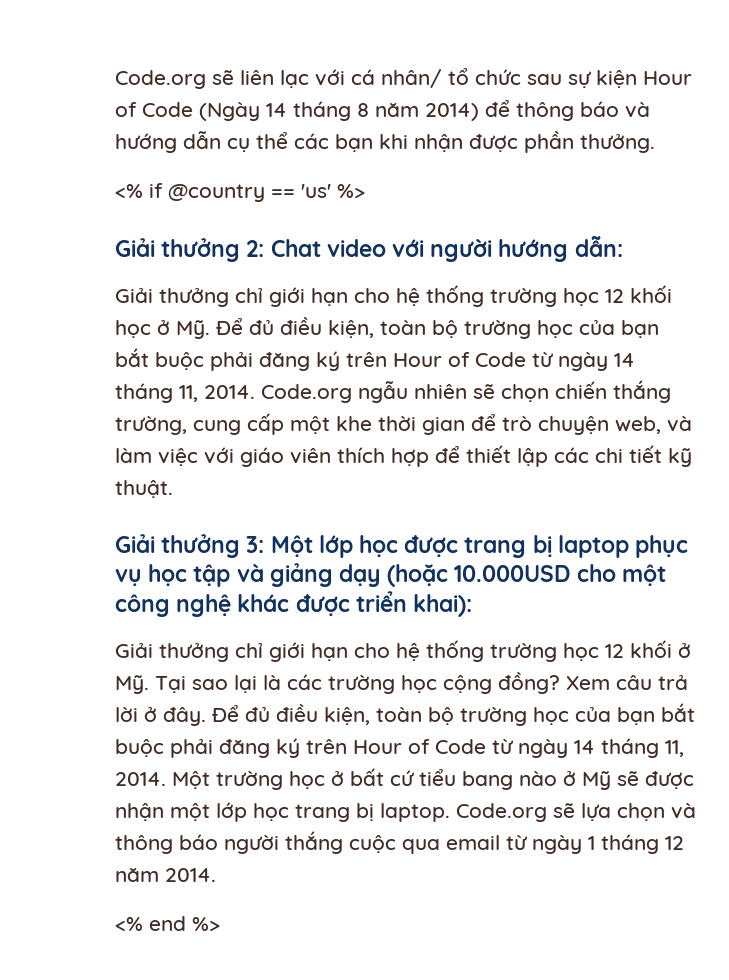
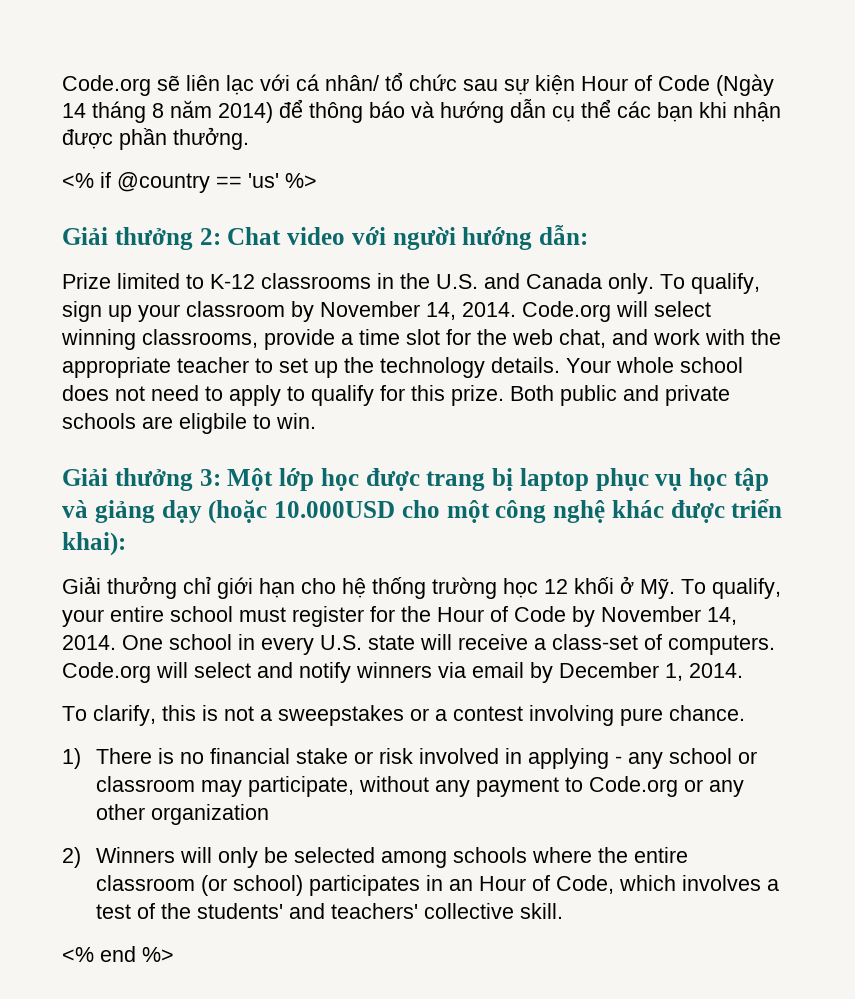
- Giải thưởng chỉ giới hạn cho hệ thống trường học 12 khối học ở Mỹ. Để đủ điều kiện, toàn bộ trường học của bạn bắt buộc phải đăng ký trên Hour of Code từ ngày 14 tháng 11, 2014. Code.org ngẫu nhiên sẽ chọn chiến thắng trường, cung cấp một khe thời gian để trò chuyện web, và làm việc với giáo viên thích hợp để thiết lập các chi tiết kỹ thuật.
+ Prize limited to K-12 classrooms in the U.S. and Canada only. To qualify, sign up your classroom by November 14, 2014. Code.org will select winning classrooms, provide a time slot for the web chat, and work with the appropriate teacher to set up the technology details. Your whole school does not need to apply to qualify for this prize. Both public and private schools are eligbile to win.
- Giải thưởng chỉ giới hạn cho hệ thống trường học 12 khối ở Mỹ. Tại sao lại là các trường học cộng đồng? Xem câu trả lời ở đây. Để đủ điều kiện, toàn bộ trường học của bạn bắt buộc phải đăng ký trên Hour of Code từ ngày 14 tháng 11, 2014. Một trường học ở bất cứ tiểu bang nào ở Mỹ sẽ được nhận một lớp học trang bị laptop. Code.org sẽ lựa chọn và thông báo người thắng cuộc qua email từ ngày 1 tháng 12 năm 2014.
+ Giải thưởng chỉ giới hạn cho hệ thống trường học 12 khối ở Mỹ. To qualify, your entire school must register for the Hour of Code by November 14, 2014. One school in every U.S. state will receive a class-set of computers. Code.org will select and notify winners via email by December 1, 2014.
+ To clarify, this is not a sweepstakes or a contest involving pure chance.
+ 1) There is no financial stake or risk involved in applying - any school or classroom may participate, without any payment to Code.org or any other organization
+ 2) Winners will only be selected among schools where the entire classroom (or school) participates in an Hour of Code, which involves a test of the students' and teachers' collective skill.

